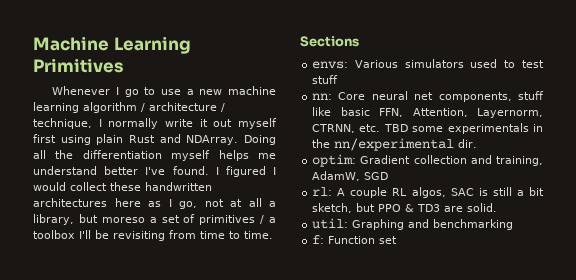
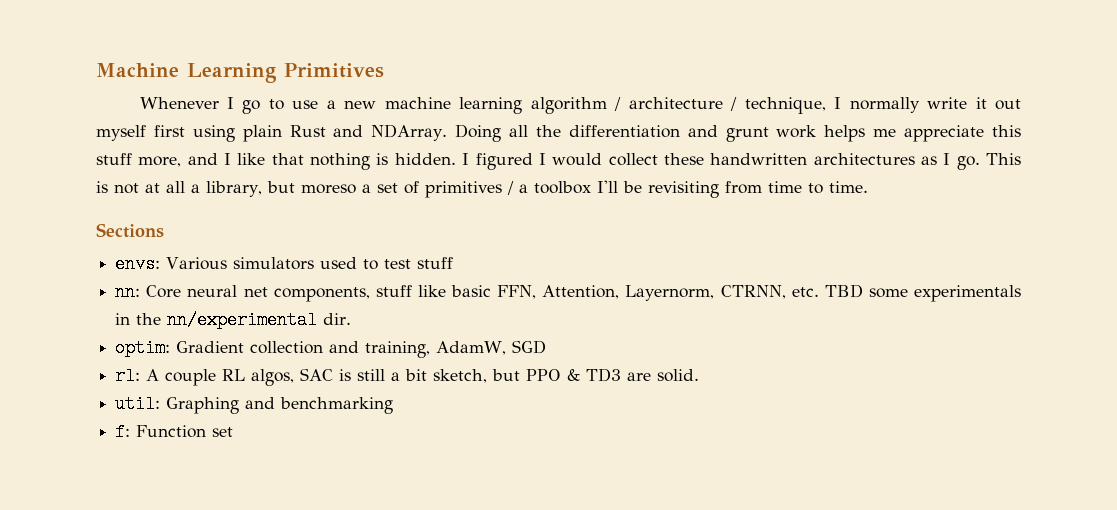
- Doing all the differentiation myself helps me understand better I've found.
+ Doing all the differentiation and grunt work helps me appreciate this stuff more, and I like that nothing is hidden.
- I figured I would collect these handwritten architectures here as I go, not at all a library, but moreso a set of primitives / a toolbox I'll be revisiting from time to time.
+ I figured I would collect these handwritten architectures as I go. This is not at all a library, but moreso a set of primitives / a toolbox I'll be revisiting from time to time.

